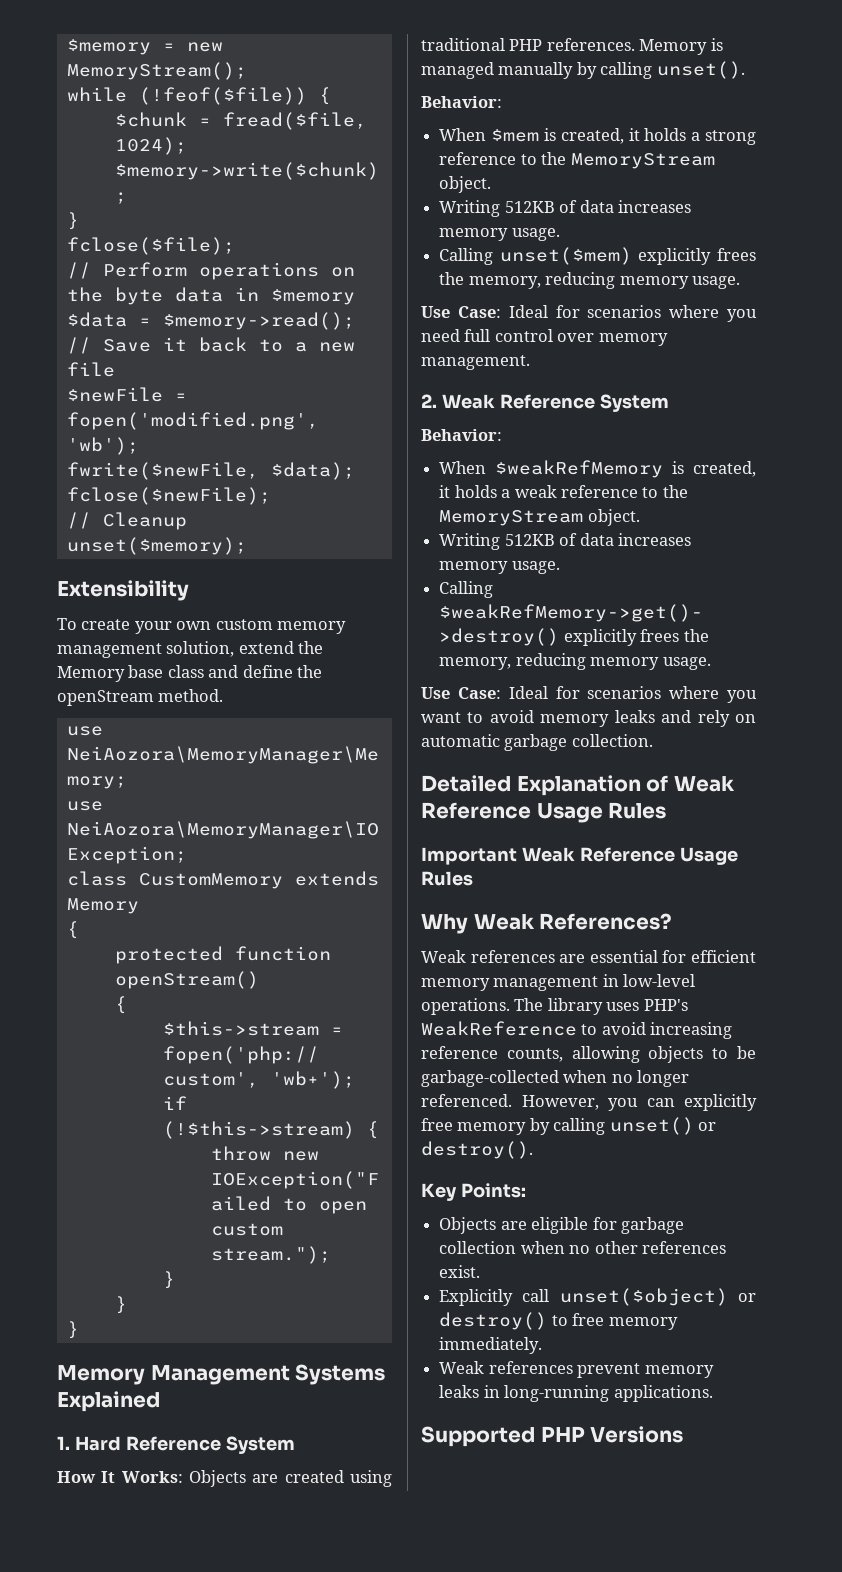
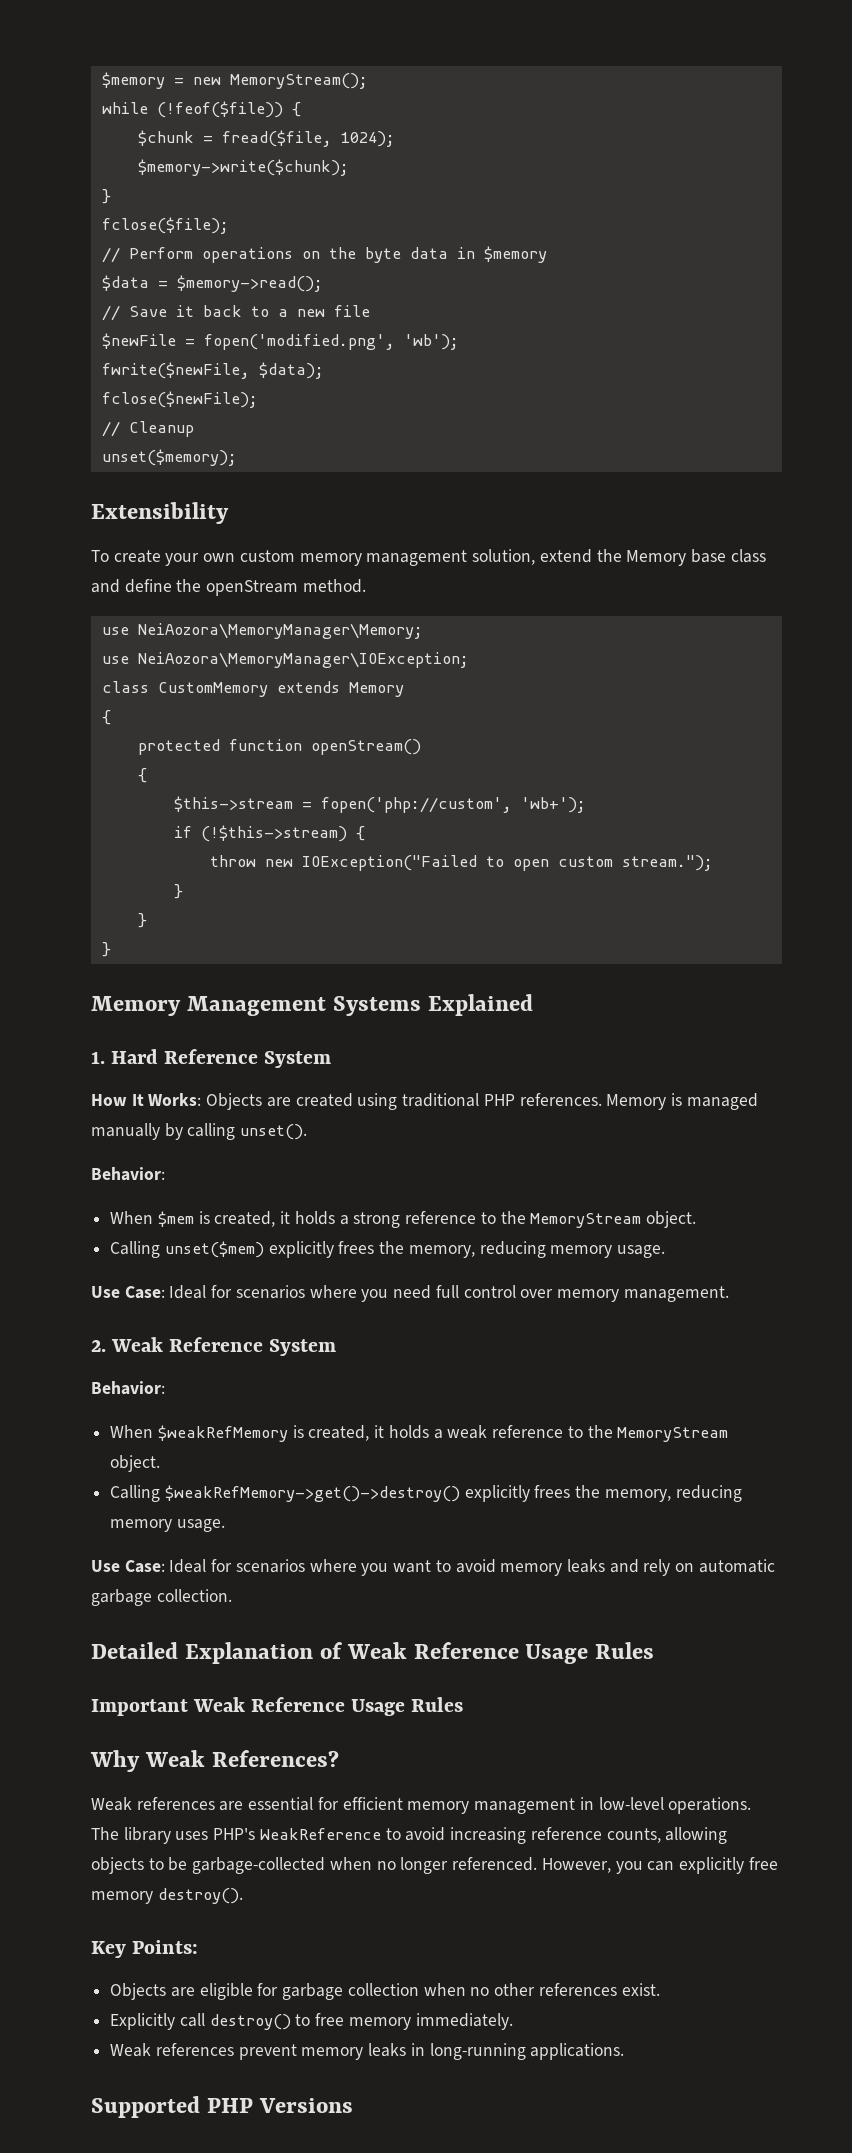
  When $mem is created, it holds a strong reference to the MemoryStream object.
- Writing 512KB of data increases memory usage.
  When $weakRefMemory is created, it holds a weak reference to the MemoryStream object.
- Writing 512KB of data increases memory usage.
- However, you can explicitly free memory by calling unset() or destroy().
+ However, you can explicitly free memory destroy().
- Explicitly call unset($object) or destroy() to free memory immediately.
+ Explicitly call destroy() to free memory immediately.

